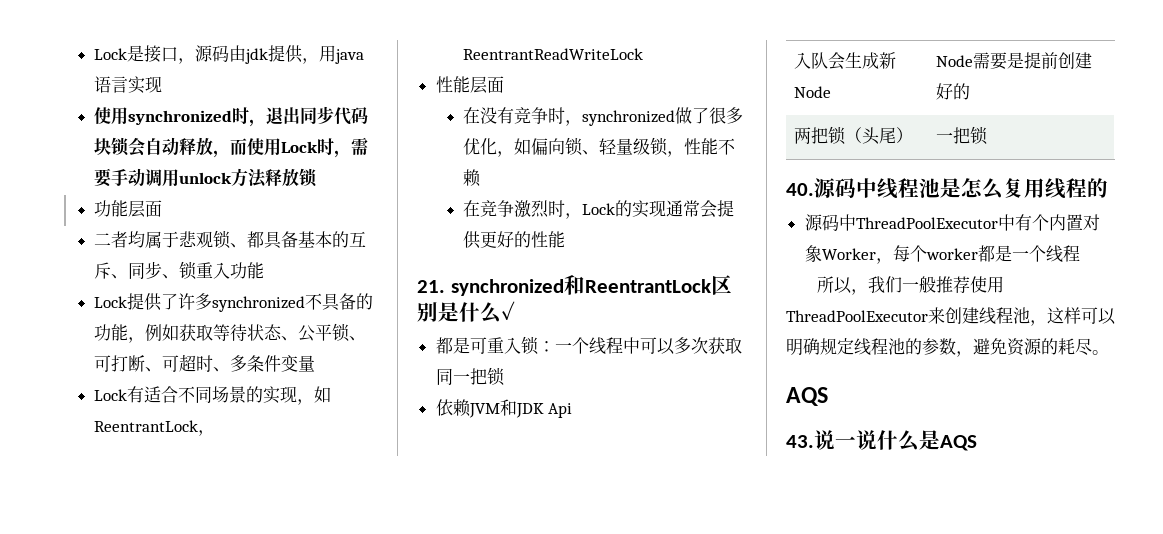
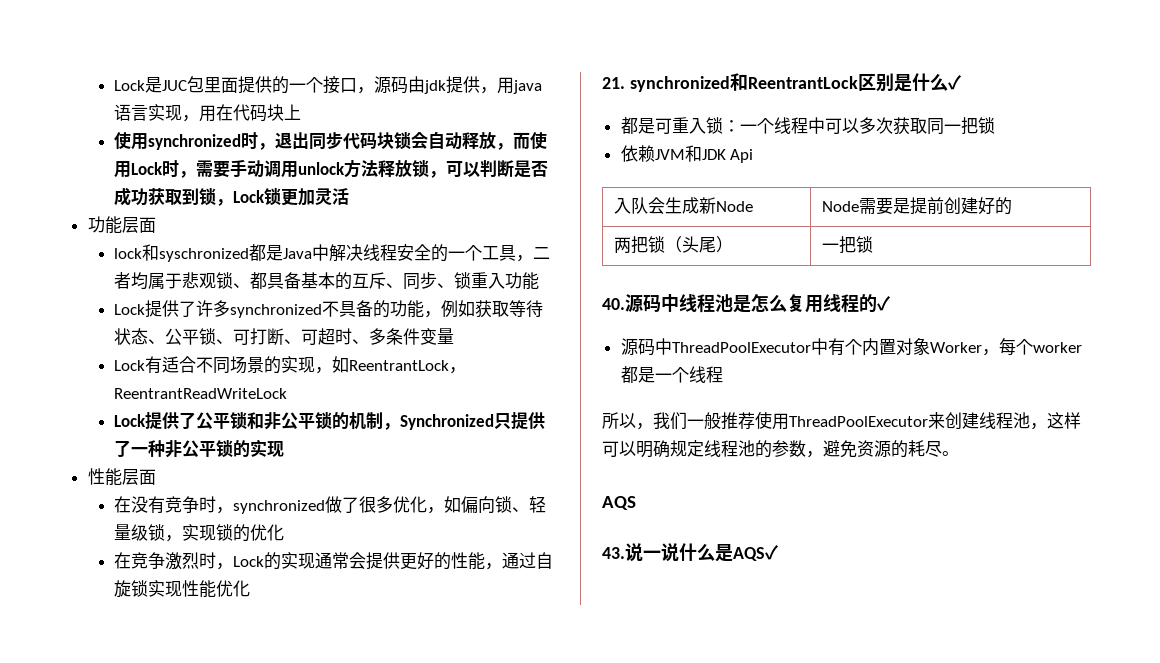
- Lock是接口，源码由jdk提供，用java语言实现
+ Lock是JUC包里面提供的一个接口，源码由jdk提供，用java语言实现，用在代码块上
- 使用synchronized时，退出同步代码块锁会自动释放，而使用Lock时，需要手动调用unlock方法释放锁
+ 使用synchronized时，退出同步代码块锁会自动释放，而使用Lock时，需要手动调用unlock方法释放锁，可以判断是否成功获取到锁，Lock锁更加灵活
  功能层面
- 二者均属于悲观锁、都具备基本的互斥、同步、锁重入功能
+ lock和syschronized都是Java中解决线程安全的一个工具，二者均属于悲观锁、都具备基本的互斥、同步、锁重入功能
+ Lock提供了公平锁和非公平锁的机制，Synchronized只提供了一种非公平锁的实现
- 在没有竞争时，synchronized做了很多优化，如偏向锁、轻量级锁，性能不赖
+ 在没有竞争时，synchronized做了很多优化，如偏向锁、轻量级锁，实现锁的优化
- 在竞争激烈时，Lock的实现通常会提供更好的性能
+ 在竞争激烈时，Lock的实现通常会提供更好的性能，通过自旋锁实现性能优化
- 40.源码中线程池是怎么复用线程的
+ 40.源码中线程池是怎么复用线程的✓
- 43.说一说什么是AQS
+ 43.说一说什么是AQS✓

